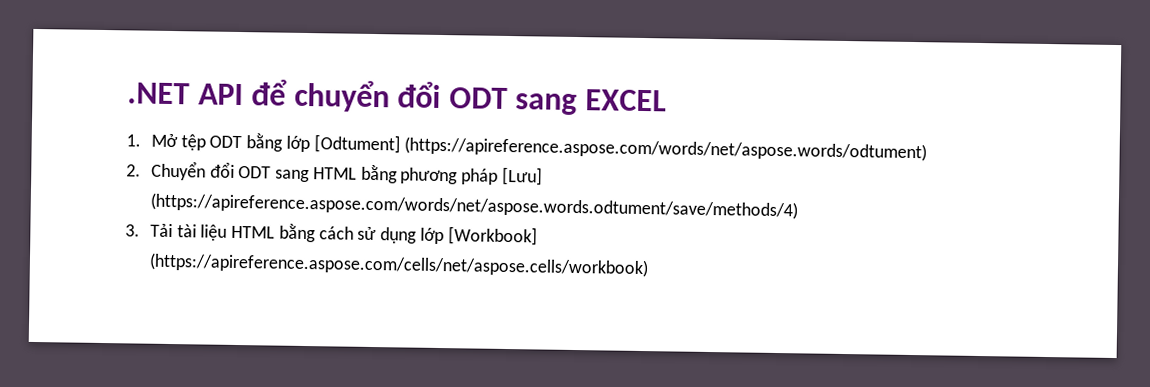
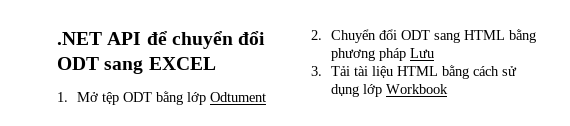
- 1. Mở tệp ODT bằng lớp [Odtument] (https://apireference.aspose.com/words/net/aspose.words/odtument)
+ 1. Mở tệp ODT bằng lớp Odtument
- 2. Chuyển đổi ODT sang HTML bằng phương pháp [Lưu] (https://apireference.aspose.com/words/net/aspose.words.odtument/save/methods/4)
+ 2. Chuyển đổi ODT sang HTML bằng phương pháp Lưu
- 3. Tải tài liệu HTML bằng cách sử dụng lớp [Workbook] (https://apireference.aspose.com/cells/net/aspose.cells/workbook)
+ 3. Tải tài liệu HTML bằng cách sử dụng lớp Workbook

